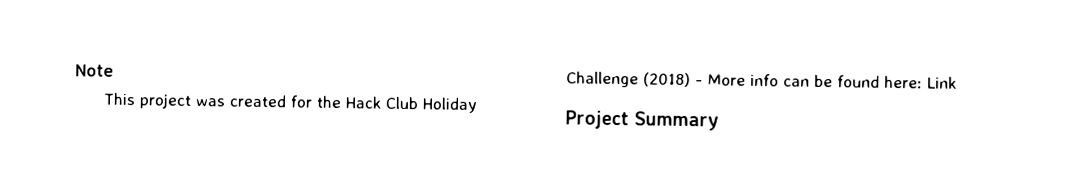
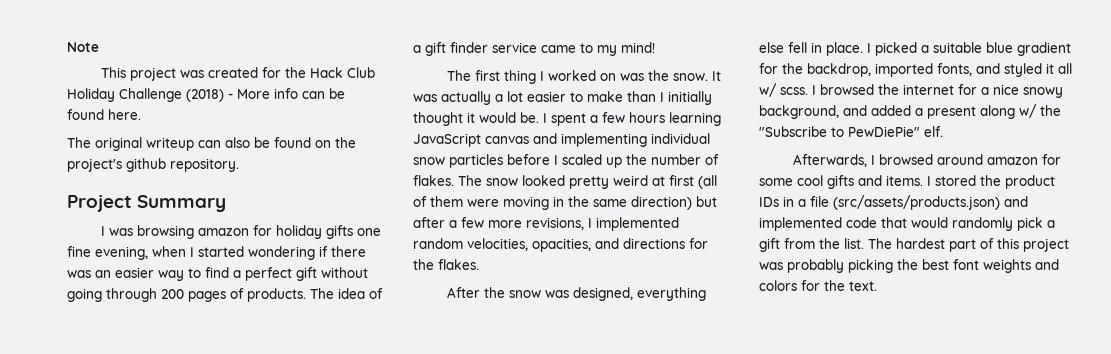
- This project was created for the Hack Club Holiday Challenge (2018) - More info can be found here: Link
+ This project was created for the Hack Club Holiday Challenge (2018) - More info can be found here.
+ The original writeup can also be found on the project's github repository.
  Project Summary
+ I was browsing amazon for holiday gifts one fine evening, when I started wondering if there was an easier way to find a perfect gift without going through 200 pages of products. The idea of a gift finder service came to my mind!
+ The first thing I worked on was the snow. It was actually a lot easier to make than I initially thought it would be. I spent a few hours learning JavaScript canvas and implementing individual snow particles before I scaled up the number of flakes. The snow looked pretty weird at first (all of them were moving in the same direction) but after a few more revisions, I implemented random velocities, opacities, and directions for the flakes.
+ After the snow was designed, everything else fell in place. I picked a suitable blue gradient for the backdrop, imported fonts, and styled it all w/ scss. I browsed the internet for a nice snowy background, and added a present along w/ the "Subscribe to PewDiePie" elf.
+ Afterwards, I browsed around amazon for some cool gifts and items. I stored the product IDs in a file (src/assets/products.json) and implemented code that would randomly pick a gift from the list. The hardest part of this project was probably picking the best font weights and colors for the text.

